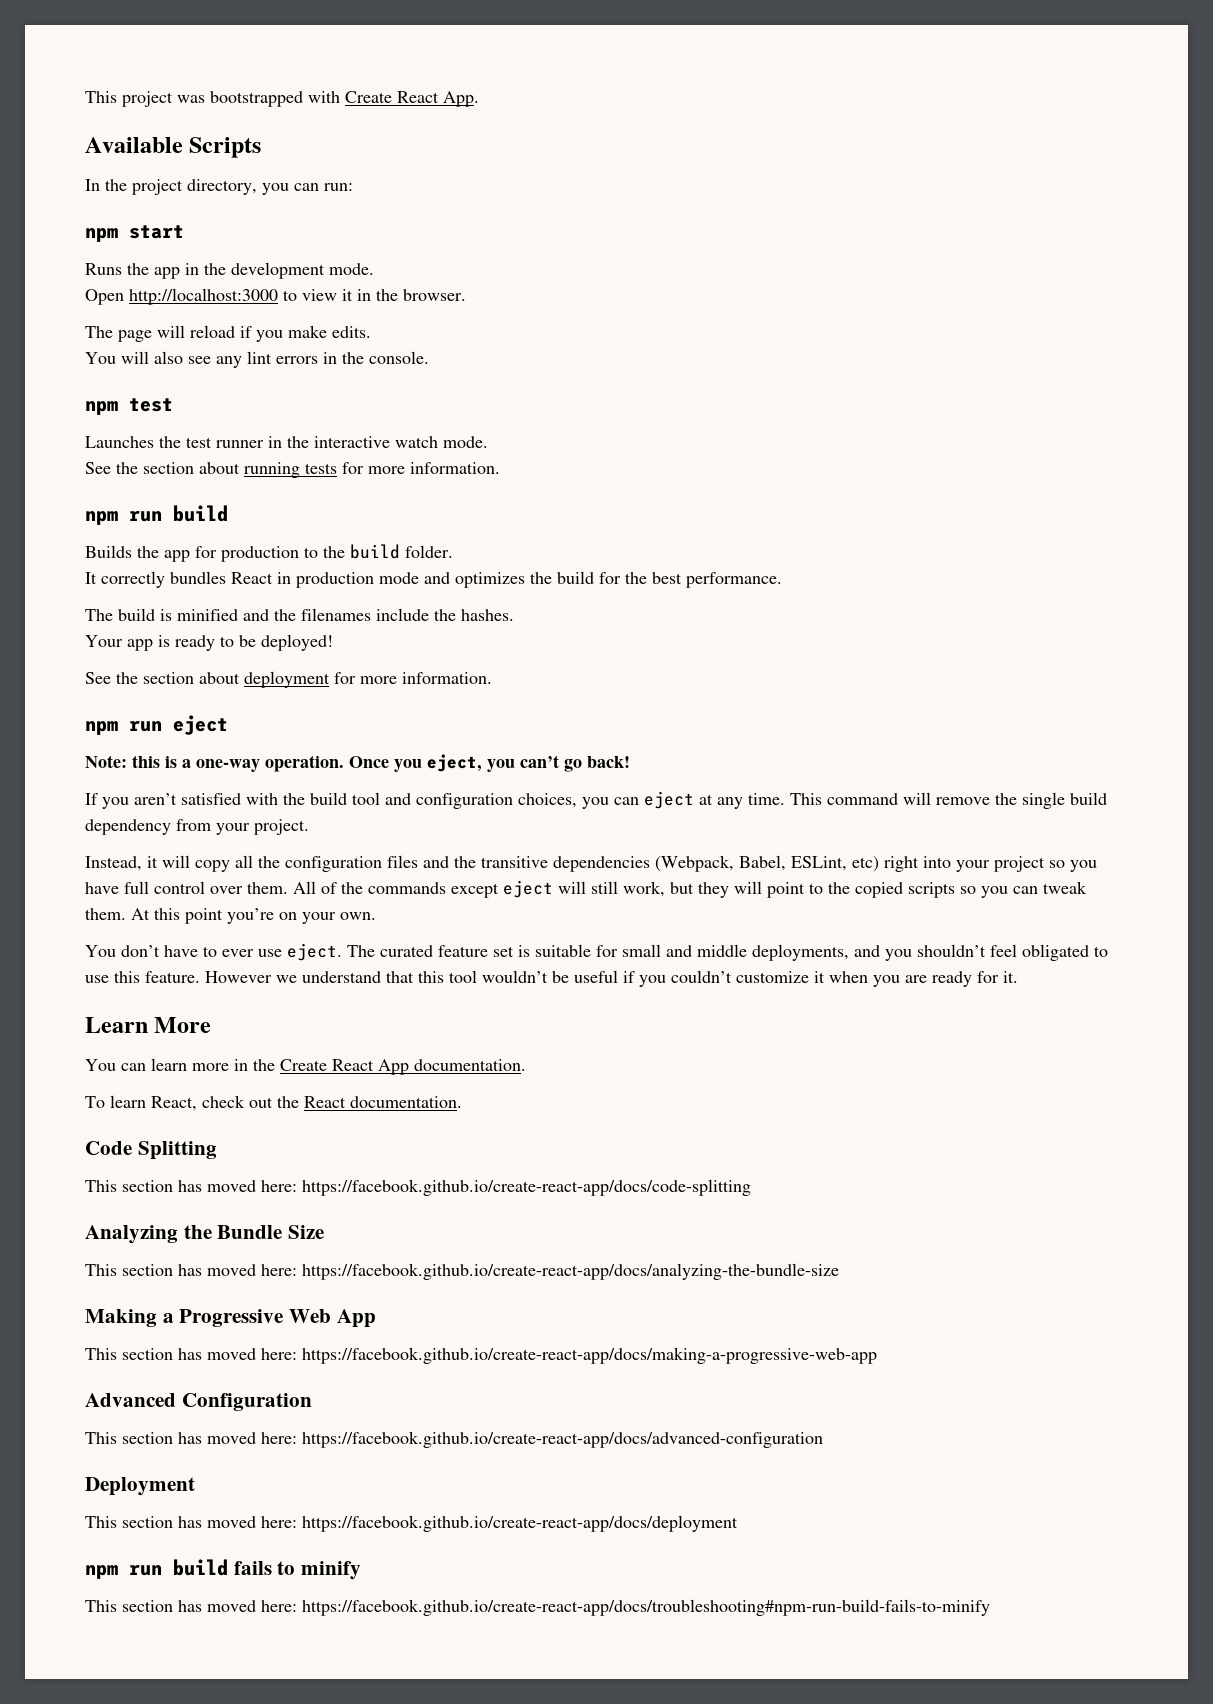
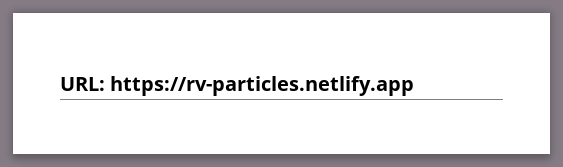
- This project was bootstrapped with Create React App.
- Available Scripts
- In the project directory, you can run:
- npm start
- Runs the app in the development mode.
- Open http://localhost:3000 to view it in the browser.
- The page will reload if you make edits.
- You will also see any lint errors in the console.
- npm test
- Launches the test runner in the interactive watch mode.
- See the section about running tests for more information.
- npm run build
- Builds the app for production to the build folder.
- It correctly bundles React in production mode and optimizes the build for the best performance.
- The build is minified and the filenames include the hashes.
- Your app is ready to be deployed!
- See the section about deployment for more information.
- npm run eject
- Note: this is a one-way operation. Once you eject, you can’t go back!
- If you aren’t satisfied with the build tool and configuration choices, you can eject at any time. This command will remove the single build dependency from your project.
- Instead, it will copy all the configuration files and the transitive dependencies (Webpack, Babel, ESLint, etc) right into your project so you have full control over them. All of the commands except eject will still work, but they will point to the copied scripts so you can tweak them. At this point you’re on your own.
- You don’t have to ever use eject. The curated feature set is suitable for small and middle deployments, and you shouldn’t feel obligated to use this feature. However we understand that this tool wouldn’t be useful if you couldn’t customize it when you are ready for it.
- Learn More
- You can learn more in the Create React App documentation.
- To learn React, check out the React documentation.
- Code Splitting
- This section has moved here: https://facebook.github.io/create-react-app/docs/code-splitting
- Analyzing the Bundle Size
- This section has moved here: https://facebook.github.io/create-react-app/docs/analyzing-the-bundle-size
- Making a Progressive Web App
- This section has moved here: https://facebook.github.io/create-react-app/docs/making-a-progressive-web-app
- Advanced Configuration
- This section has moved here: https://facebook.github.io/create-react-app/docs/advanced-configuration
- Deployment
- This section has moved here: https://facebook.github.io/create-react-app/docs/deployment
- npm run build fails to minify
- This section has moved here: https://facebook.github.io/create-react-app/docs/troubleshooting#npm-run-build-fails-to-minify
+ URL: https://rv-particles.netlify.app

